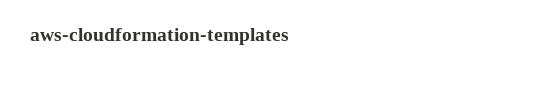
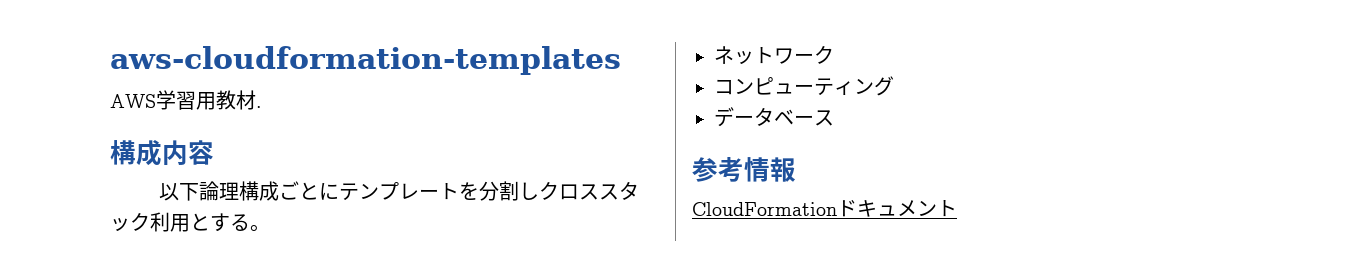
+ AWS学習用教材.
+ 構成内容
+ 以下論理構成ごとにテンプレートを分割しクロススタック利用とする。
+ ネットワーク
+ コンピューティング
+ データベース
+ 参考情報
+ CloudFormationドキュメント

